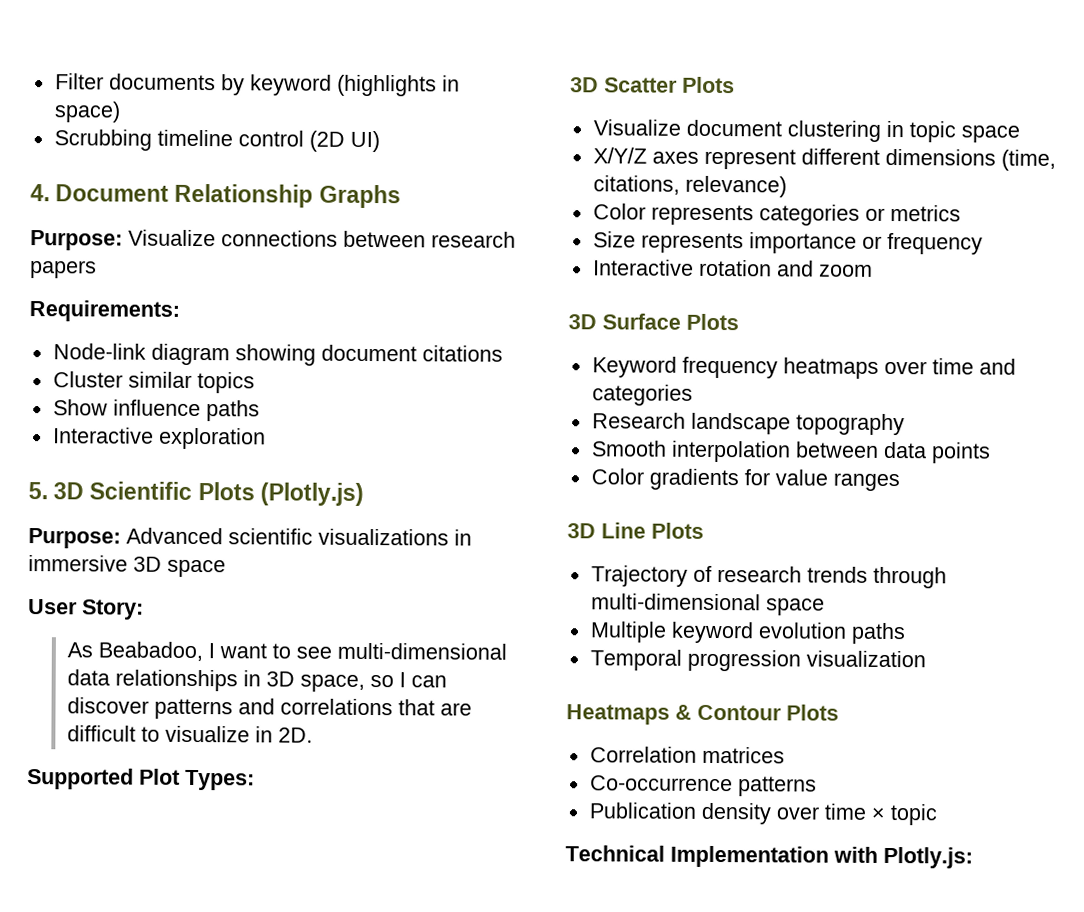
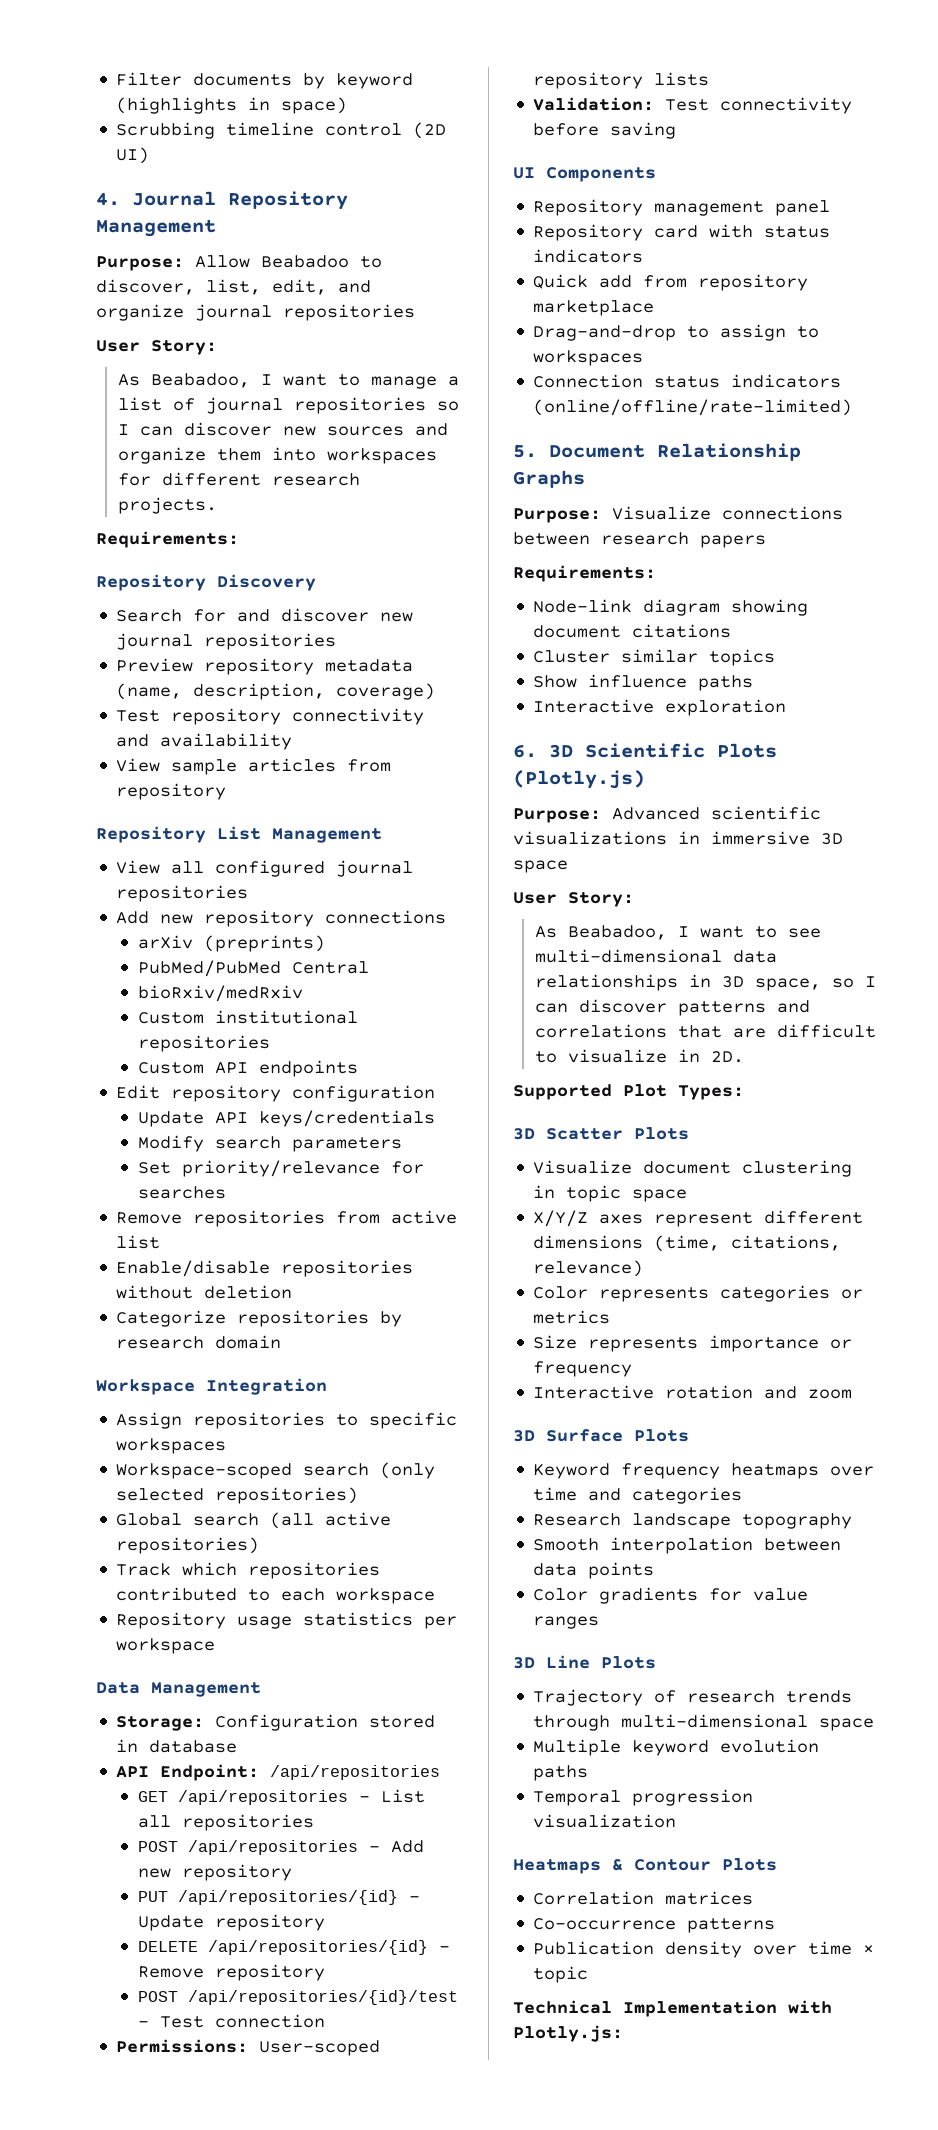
- 4. Document Relationship Graphs
+ 4. Journal Repository Management
+ Purpose: Allow Beabadoo to discover, list, edit, and organize journal repositories
+ User Story:
+ As Beabadoo, I want to manage a list of journal repositories so I can discover new sources and organize them into workspaces for different research projects.
+ Requirements:
+ Repository Discovery
+ Search for and discover new journal repositories
+ Preview repository metadata (name, description, coverage)
+ Test repository connectivity and availability
+ View sample articles from repository
+ Repository List Management
+ View all configured journal repositories
+ Add new repository connections
+ arXiv (preprints)
+ PubMed/PubMed Central
+ bioRxiv/medRxiv
+ Custom institutional repositories
+ Custom API endpoints
+ Edit repository configuration
+ Update API keys/credentials
+ Modify search parameters
+ Set priority/relevance for searches
+ Remove repositories from active list
+ Enable/disable repositories without deletion
+ Categorize repositories by research domain
+ Workspace Integration
+ Assign repositories to specific workspaces
+ Workspace-scoped search (only selected repositories)
+ Global search (all active repositories)
+ Track which repositories contributed to each workspace
+ Repository usage statistics per workspace
+ Data Management
+ Storage: Configuration stored in database
+ API Endpoint: /api/repositories
+ GET /api/repositories - List all repositories
+ POST /api/repositories - Add new repository
+ PUT /api/repositories/{id} - Update repository
+ DELETE /api/repositories/{id} - Remove repository
+ POST /api/repositories/{id}/test - Test connection
+ Permissions: User-scoped repository lists
+ Validation: Test connectivity before saving
+ UI Components
+ Repository management panel
+ Repository card with status indicators
+ Quick add from repository marketplace
+ Drag-and-drop to assign to workspaces
+ Connection status indicators (online/offline/rate-limited)
+ 5. Document Relationship Graphs
- 5. 3D Scientific Plots (Plotly.js)
+ 6. 3D Scientific Plots (Plotly.js)

